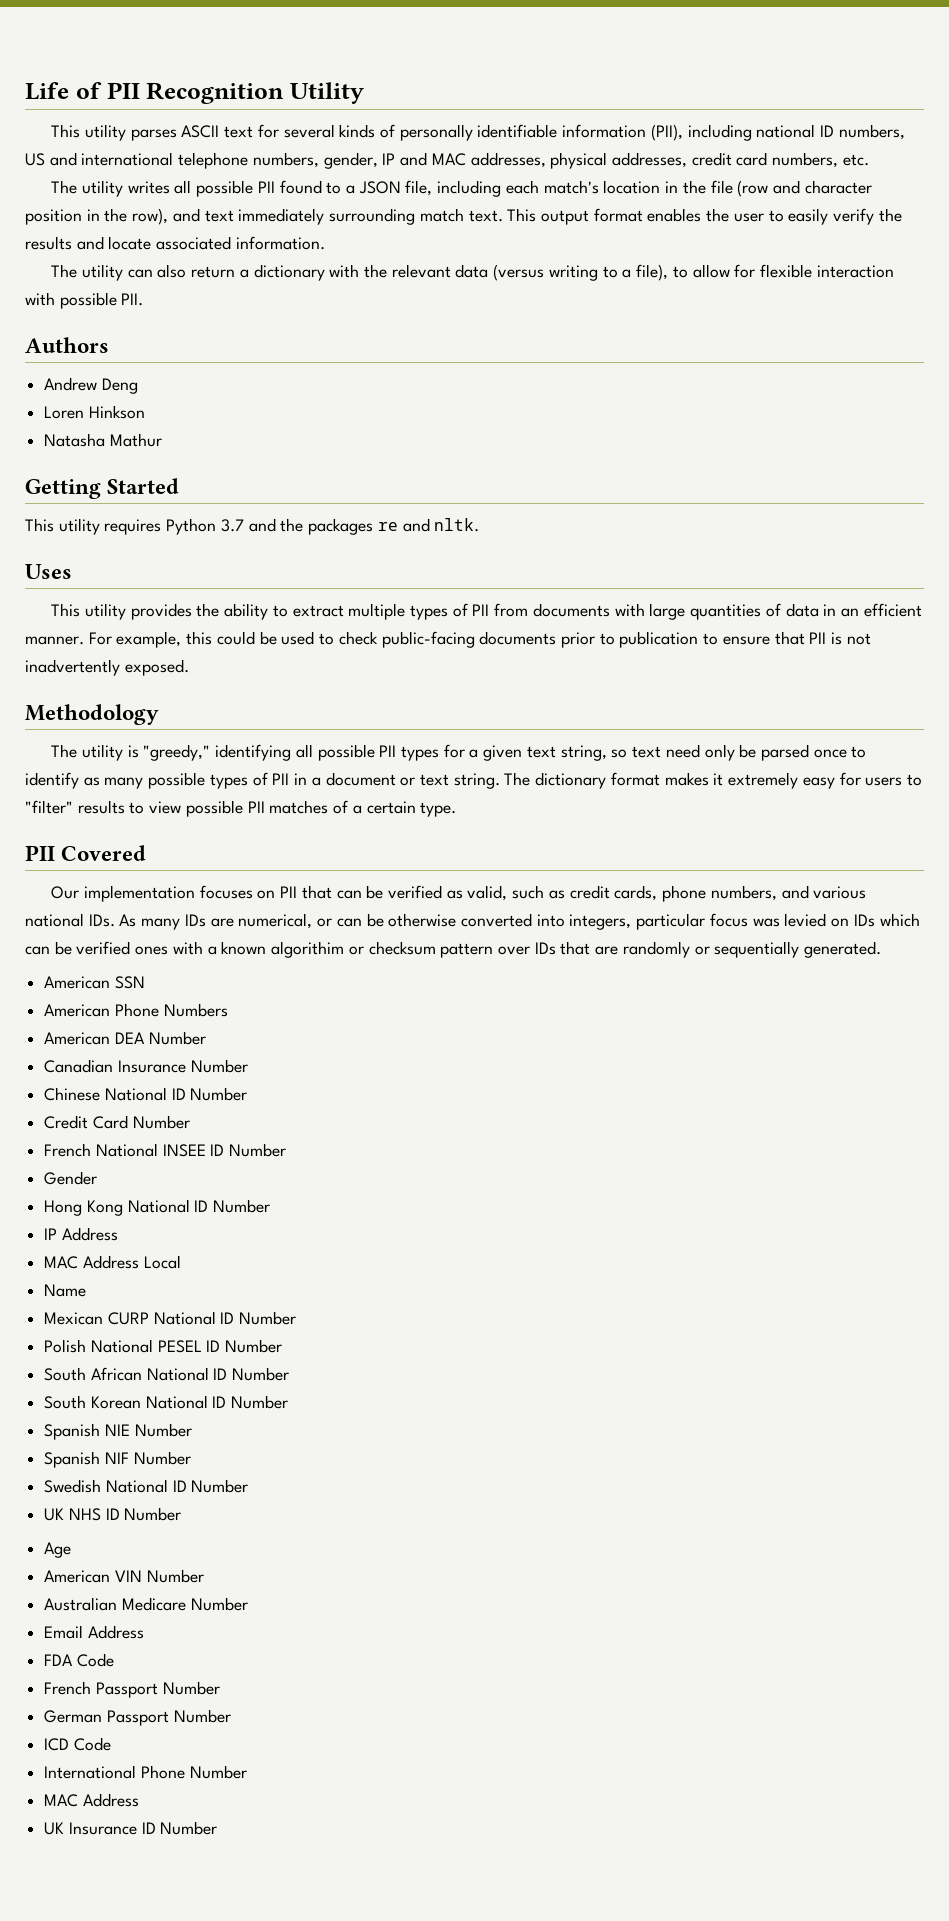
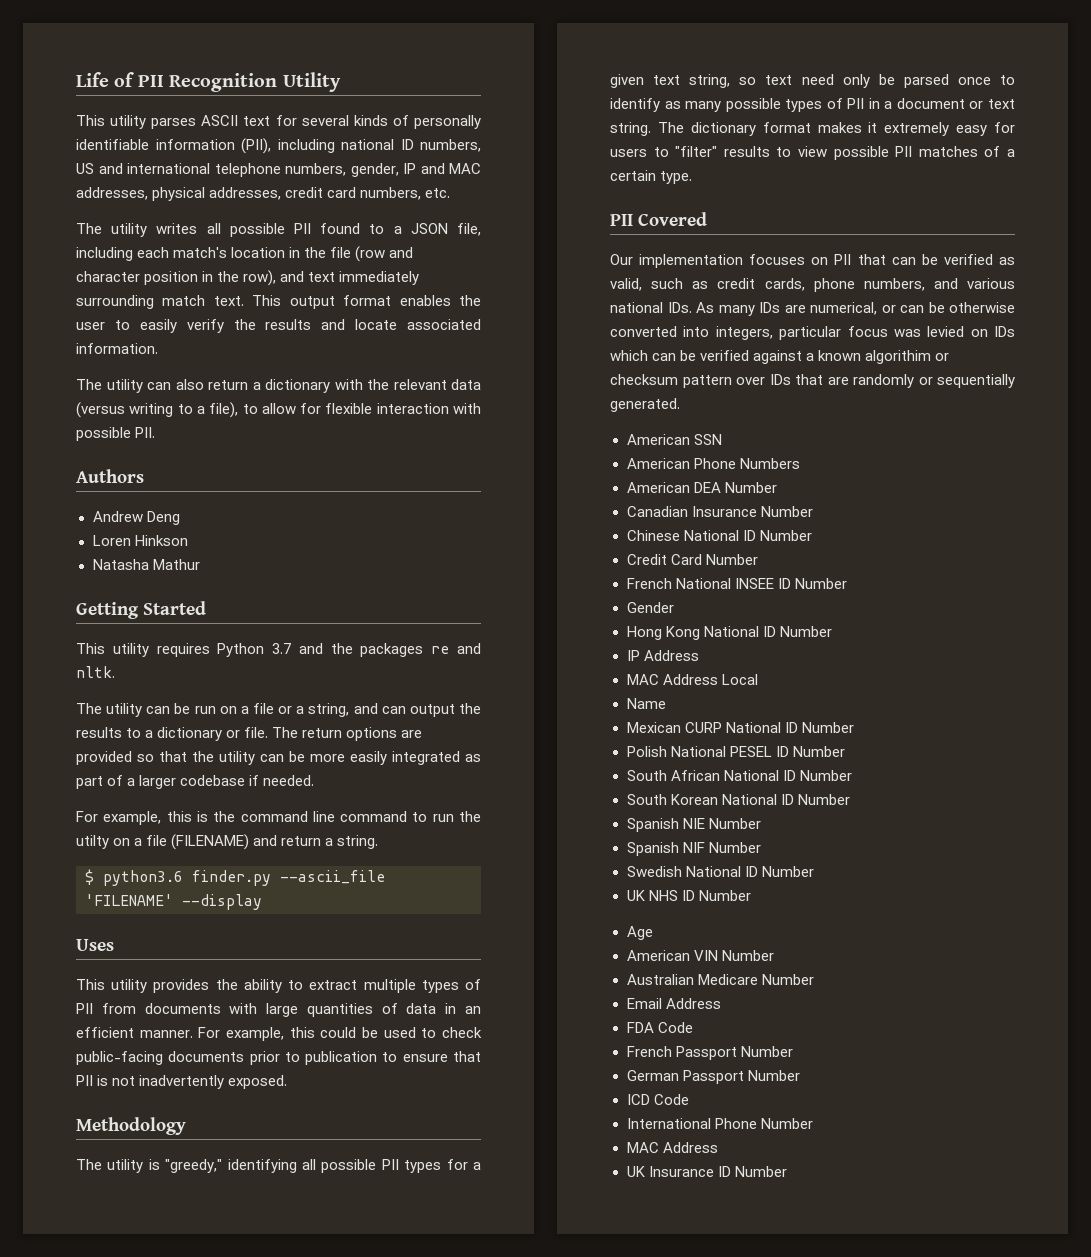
+ The utility can be run on a file or a string, and can output the results to a dictionary or file. The return options are provided so that the utility can be more easily integrated as part of a larger codebase if needed.
+ For example, this is the command line command to run the utilty on a file (FILENAME) and return a string.
+ $ python3.6 finder.py --ascii_file 'FILENAME' --display
- Our implementation focuses on PII that can be verified as valid, such as credit cards, phone numbers, and various national IDs. As many IDs are numerical, or can be otherwise converted into integers, particular focus was levied on IDs which can be verified ones with a known algorithim or checksum pattern over IDs that are randomly or sequentially generated.
+ Our implementation focuses on PII that can be verified as valid, such as credit cards, phone numbers, and various national IDs. As many IDs are numerical, or can be otherwise converted into integers, particular focus was levied on IDs which can be verified against a known algorithim or checksum pattern over IDs that are randomly or sequentially generated.

